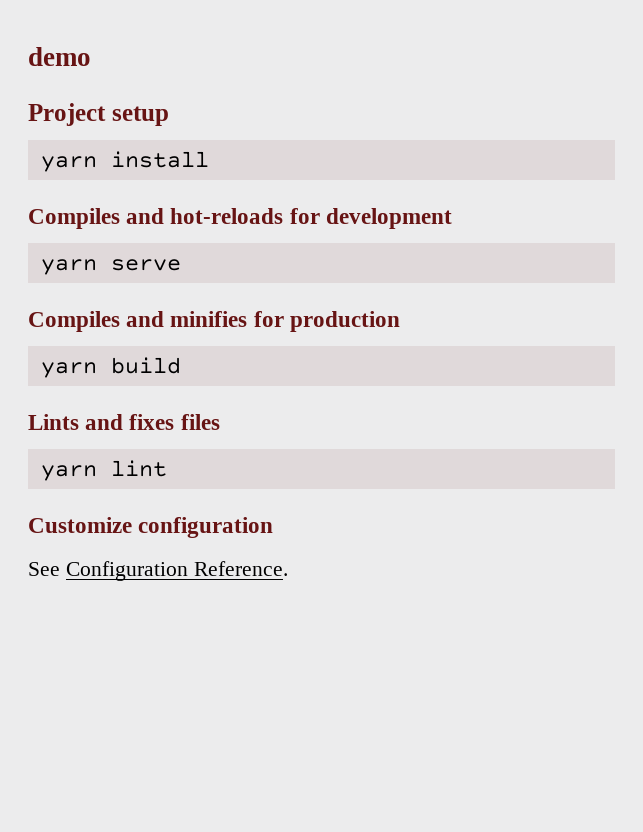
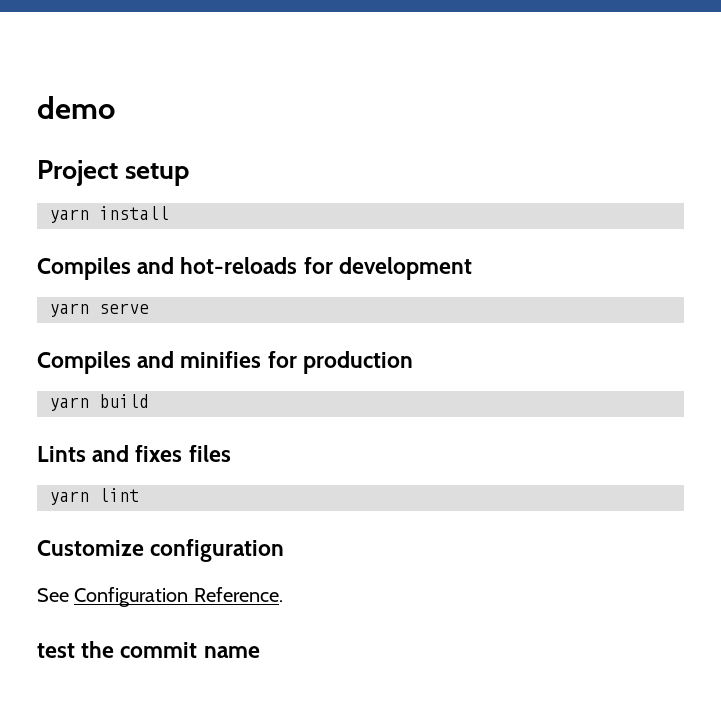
+ test the commit name

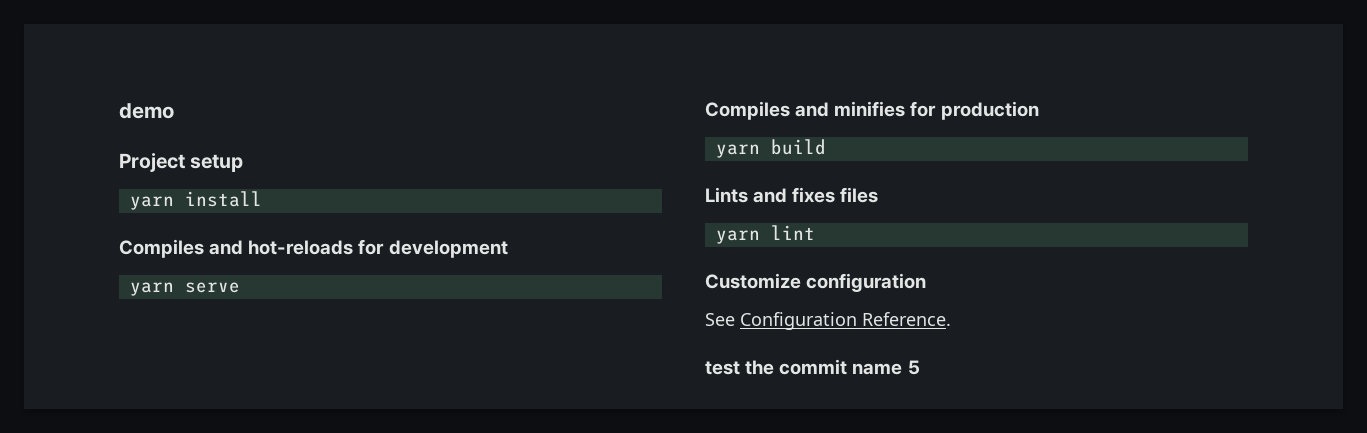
- test the commit name
+ test the commit name 5

